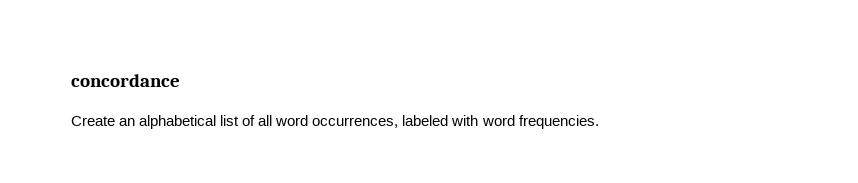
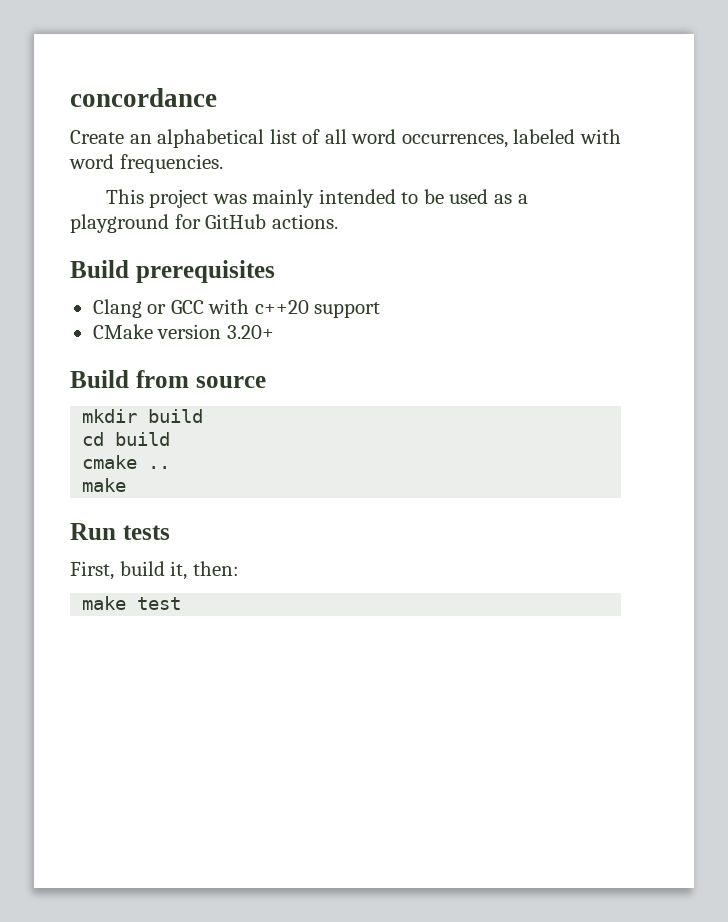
+ This project was mainly intended to be used as a playground for GitHub actions.
+ Build prerequisites
+ Clang or GCC with c++20 support
+ CMake version 3.20+
+ Build from source
+ mkdir build
+ cd build
+ cmake ..
+ make
+ Run tests
+ First, build it, then:
+ make test

